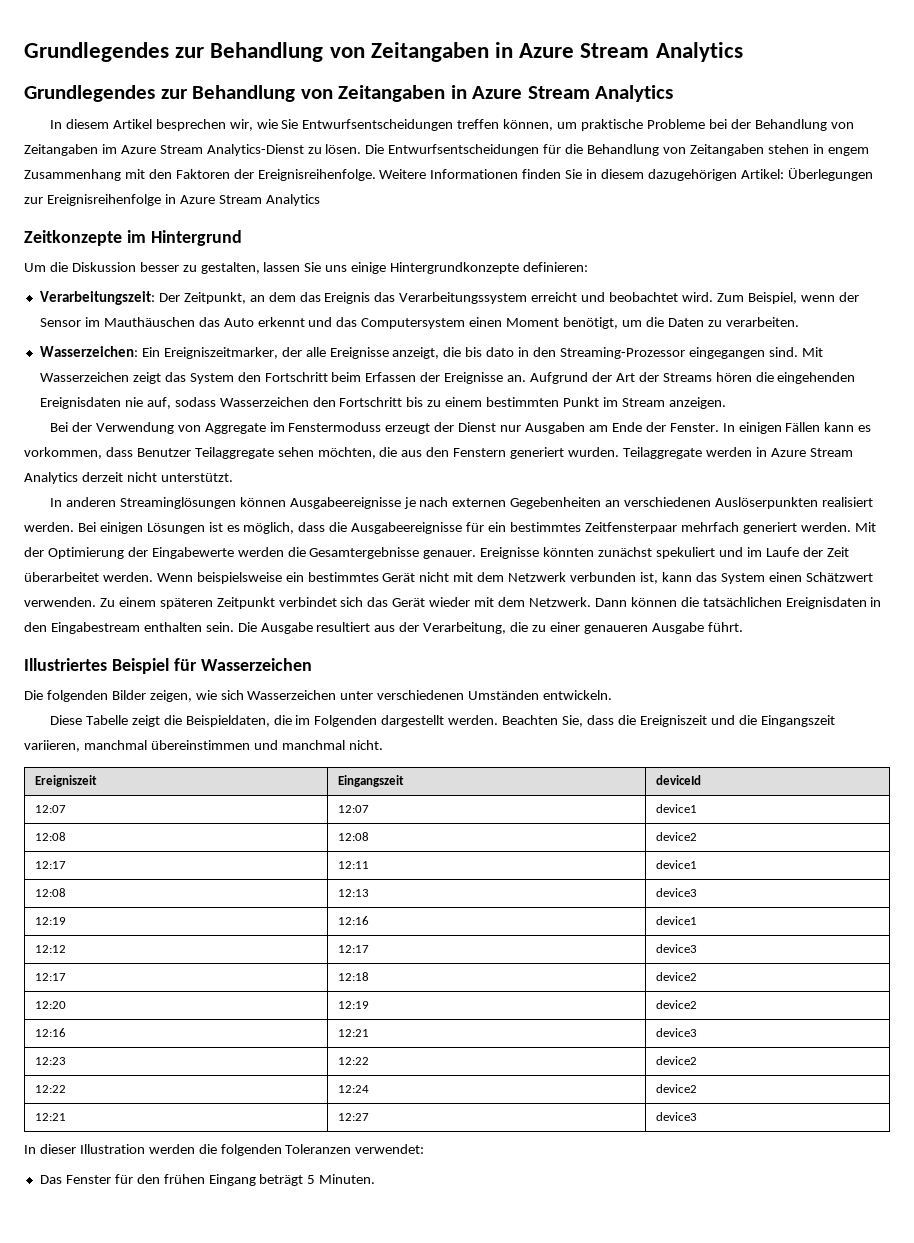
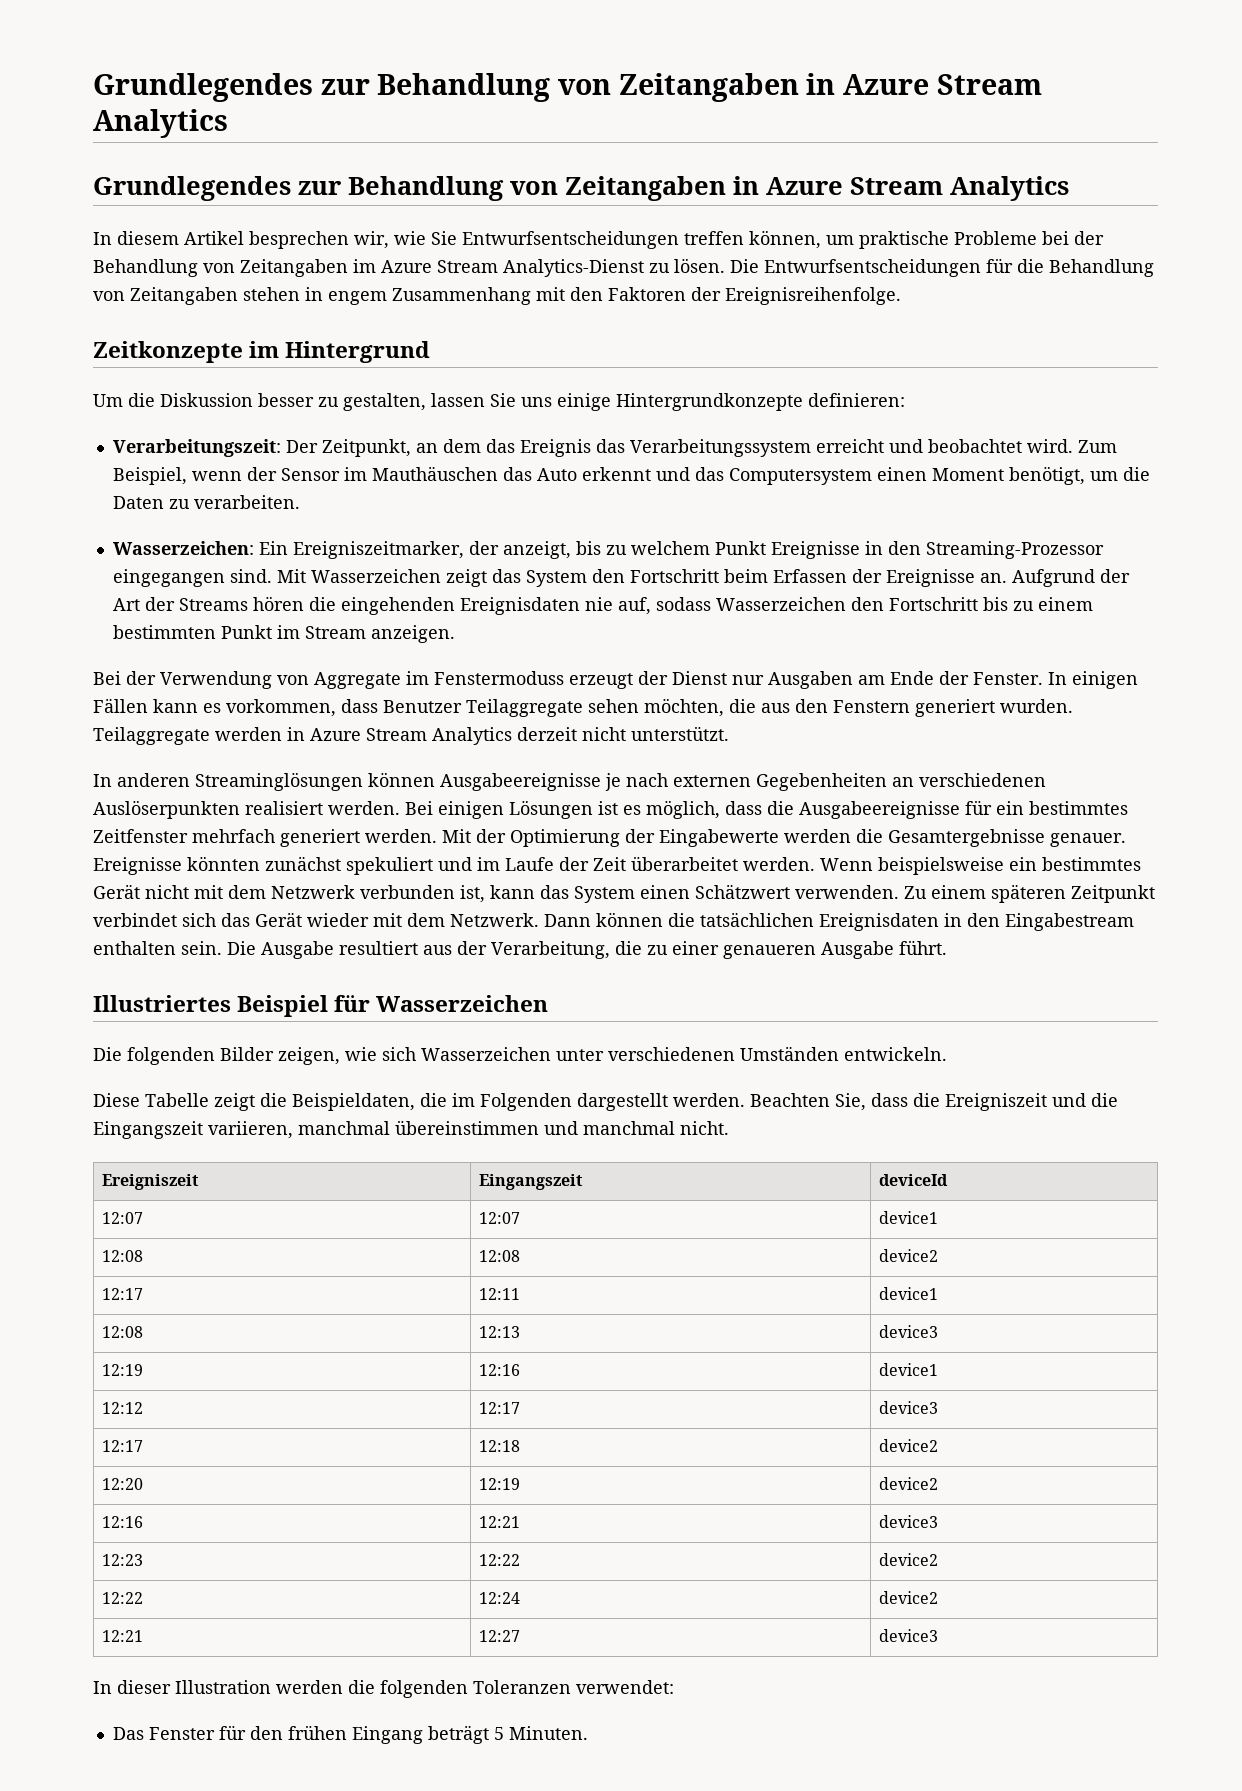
- Weitere Informationen finden Sie in diesem dazugehörigen Artikel: Überlegungen zur Ereignisreihenfolge in Azure Stream Analytics
- Wasserzeichen: Ein Ereigniszeitmarker, der alle Ereignisse anzeigt, die bis dato in den Streaming-Prozessor eingegangen sind.
+ Wasserzeichen: Ein Ereigniszeitmarker, der anzeigt, bis zu welchem Punkt Ereignisse in den Streaming-Prozessor eingegangen sind.
- Bei einigen Lösungen ist es möglich, dass die Ausgabeereignisse für ein bestimmtes Zeitfensterpaar mehrfach generiert werden.
+ Bei einigen Lösungen ist es möglich, dass die Ausgabeereignisse für ein bestimmtes Zeitfenster mehrfach generiert werden.

